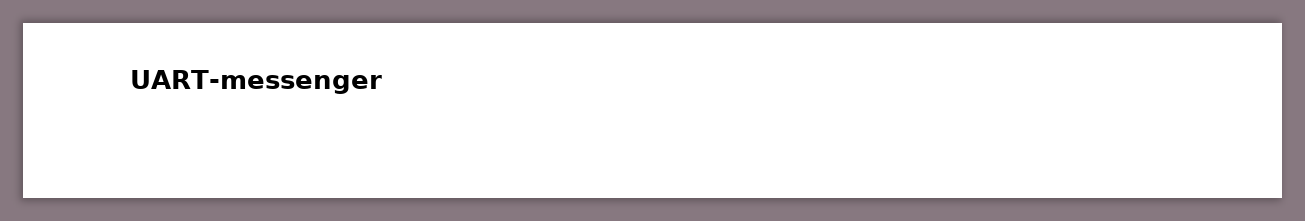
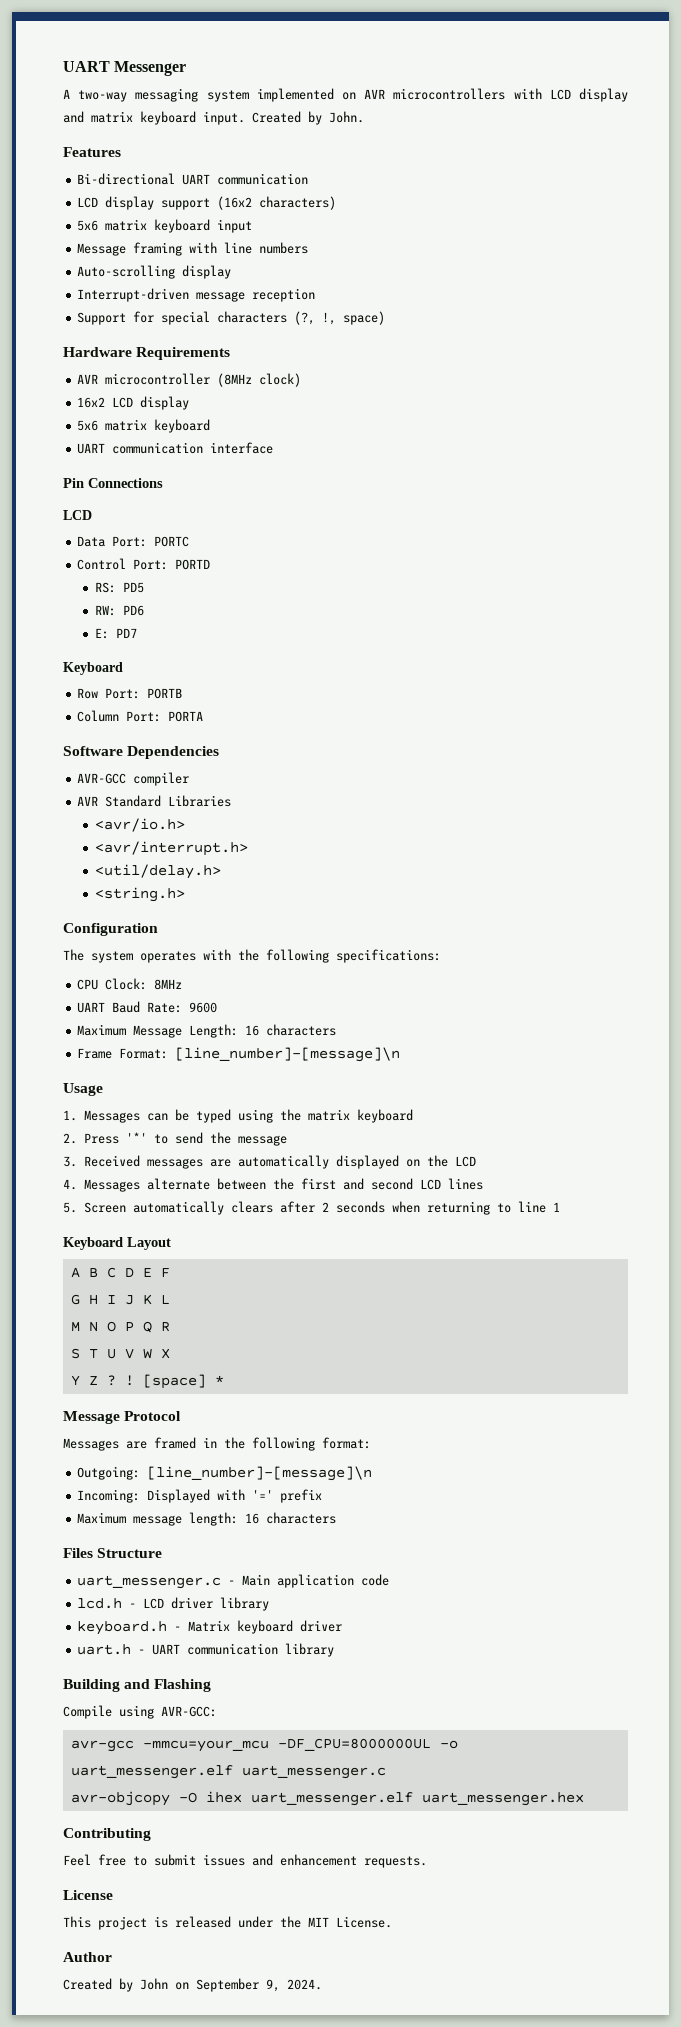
- UART-messenger
+ UART Messenger
+ A two-way messaging system implemented on AVR microcontrollers with LCD display and matrix keyboard input. Created by John.
+ Features
+ Bi-directional UART communication
+ LCD display support (16x2 characters)
+ 5x6 matrix keyboard input
+ Message framing with line numbers
+ Auto-scrolling display
+ Interrupt-driven message reception
+ Support for special characters (?, !, space)
+ Hardware Requirements
+ AVR microcontroller (8MHz clock)
+ 16x2 LCD display
+ 5x6 matrix keyboard
+ UART communication interface
+ Pin Connections
+ LCD
+ Data Port: PORTC
+ Control Port: PORTD
+ RS: PD5
+ RW: PD6
+ E: PD7
+ Keyboard
+ Row Port: PORTB
+ Column Port: PORTA
+ Software Dependencies
+ AVR-GCC compiler
+ AVR Standard Libraries
+ <avr/io.h>
+ <avr/interrupt.h>
+ <util/delay.h>
+ <string.h>
+ Configuration
+ The system operates with the following specifications:
+ CPU Clock: 8MHz
+ UART Baud Rate: 9600
+ Maximum Message Length: 16 characters
+ Frame Format: [line_number]-[message]\n
+ Usage
+ 1. Messages can be typed using the matrix keyboard
+ 2. Press '*' to send the message
+ 3. Received messages are automatically displayed on the LCD
+ 4. Messages alternate between the first and second LCD lines
+ 5. Screen automatically clears after 2 seconds when returning to line 1
+ Keyboard Layout
+ A B C D E F
+ G H I J K L
+ M N O P Q R
+ S T U V W X
+ Y Z ? ! [space] *
+ Message Protocol
+ Messages are framed in the following format:
+ Outgoing: [line_number]-[message]\n
+ Incoming: Displayed with '=' prefix
+ Maximum message length: 16 characters
+ Files Structure
+ uart_messenger.c - Main application code
+ lcd.h - LCD driver library
+ keyboard.h - Matrix keyboard driver
+ uart.h - UART communication library
+ Building and Flashing
+ Compile using AVR-GCC:
+ avr-gcc -mmcu=your_mcu -DF_CPU=8000000UL -o uart_messenger.elf uart_messenger.c
+ avr-objcopy -O ihex uart_messenger.elf uart_messenger.hex
+ Contributing
+ Feel free to submit issues and enhancement requests.
+ License
+ This project is released under the MIT License.
+ Author
+ Created by John on September 9, 2024.

